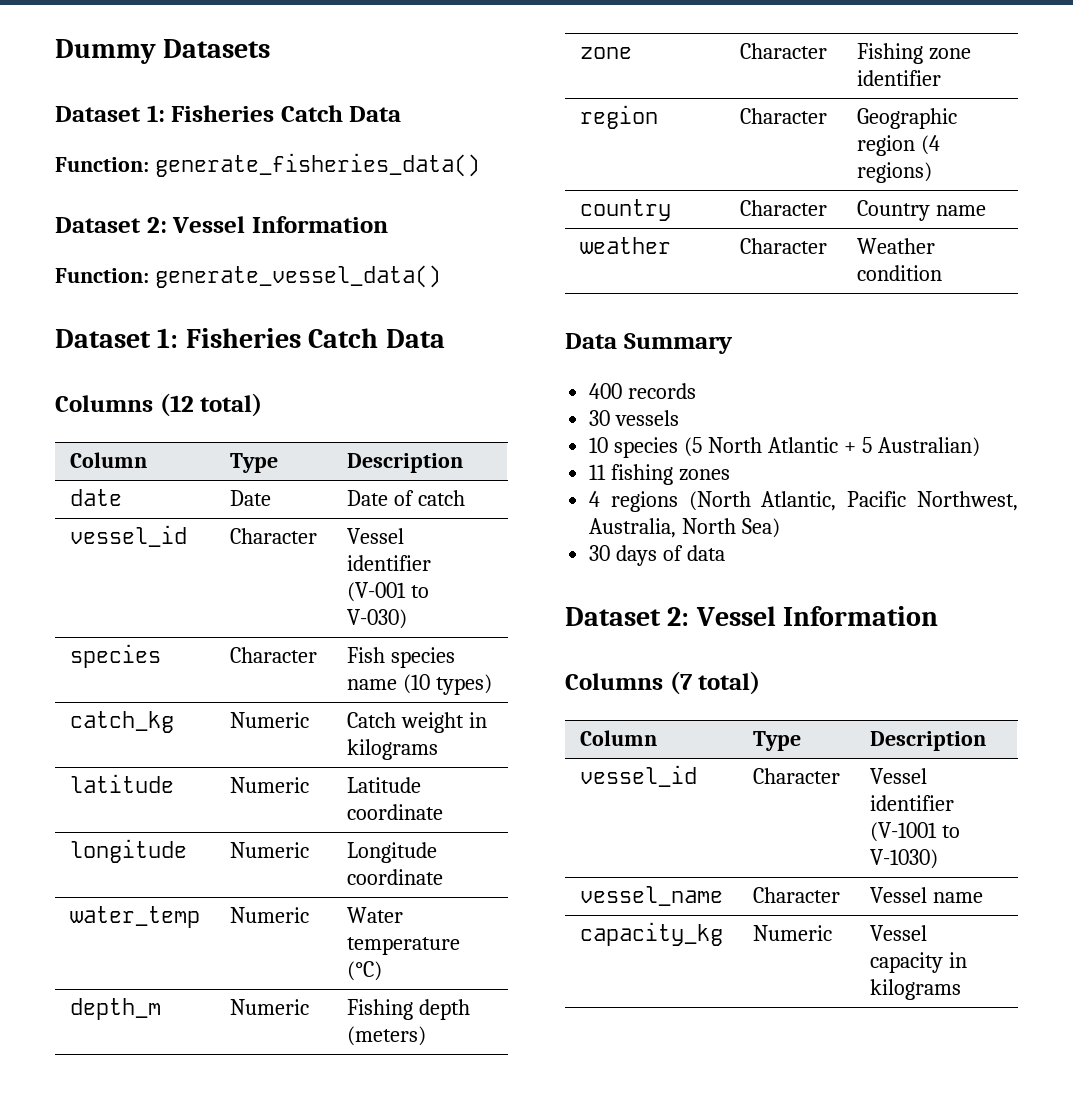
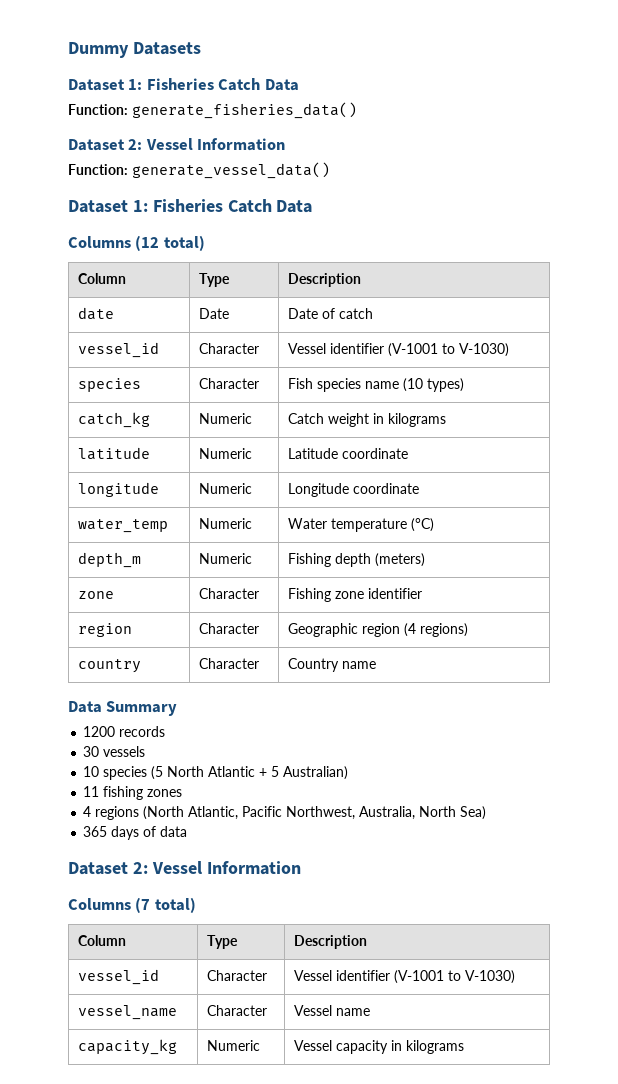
  date | Date | Date of catch
- vessel_id | Character | Vessel identifier (V-001 to V-030)
+ vessel_id | Character | Vessel identifier (V-1001 to V-1030)
- weather | Character | Weather condition
- 400 records
+ 1200 records
- 30 days of data
+ 365 days of data

